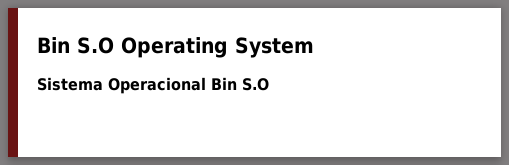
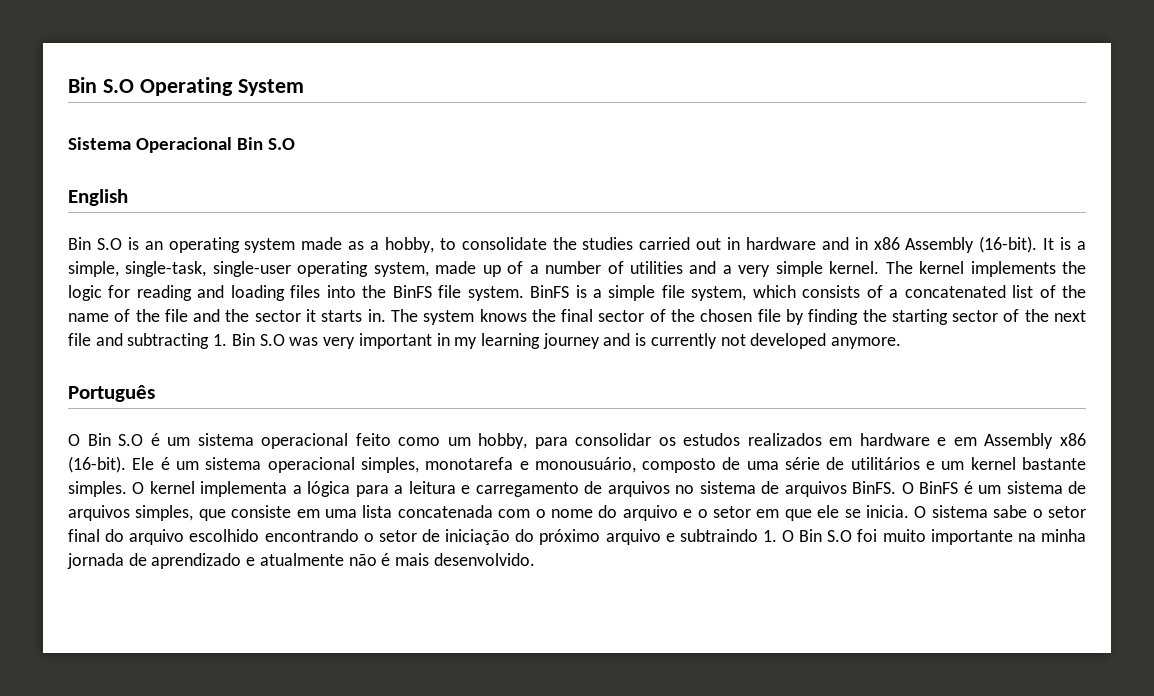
+ English
+ Bin S.O is an operating system made as a hobby, to consolidate the studies carried out in hardware and in x86 Assembly (16-bit). It is a simple, single-task, single-user operating system, made up of a number of utilities and a very simple kernel. The kernel implements the logic for reading and loading files into the BinFS file system. BinFS is a simple file system, which consists of a concatenated list of the name of the file and the sector it starts in. The system knows the final sector of the chosen file by finding the starting sector of the next file and subtracting 1. Bin S.O was very important in my learning journey and is currently not developed anymore.
+ Português
+ O Bin S.O é um sistema operacional feito como um hobby, para consolidar os estudos realizados em hardware e em Assembly x86 (16-bit). Ele é um sistema operacional simples, monotarefa e monousuário, composto de uma série de utilitários e um kernel bastante simples. O kernel implementa a lógica para a leitura e carregamento de arquivos no sistema de arquivos BinFS. O BinFS é um sistema de arquivos simples, que consiste em uma lista concatenada com o nome do arquivo e o setor em que ele se inicia. O sistema sabe o setor final do arquivo escolhido encontrando o setor de iniciação do próximo arquivo e subtraindo 1. O Bin S.O foi muito importante na minha jornada de aprendizado e atualmente não é mais desenvolvido.

